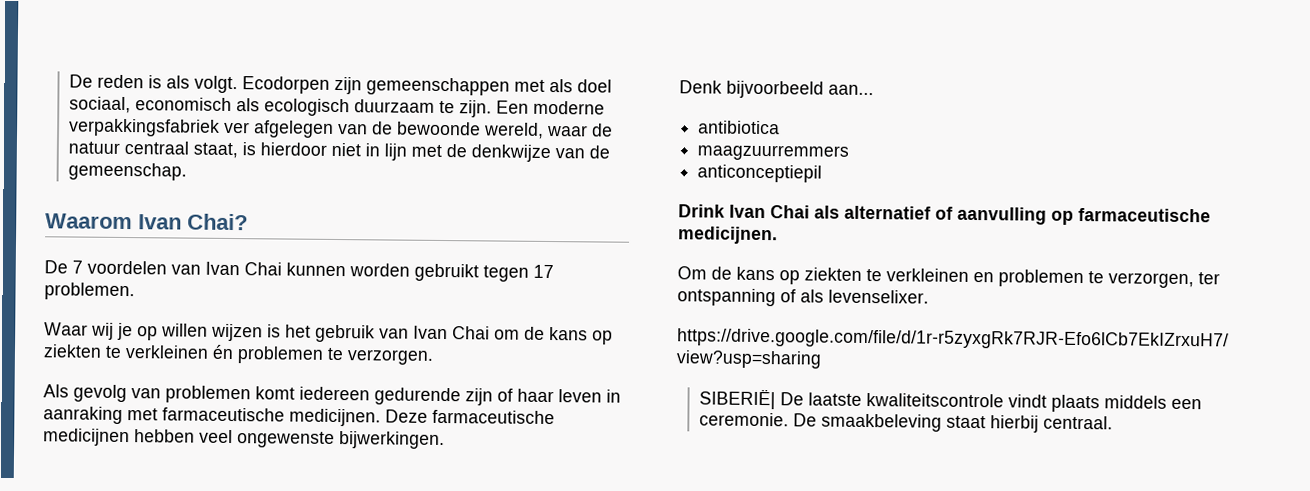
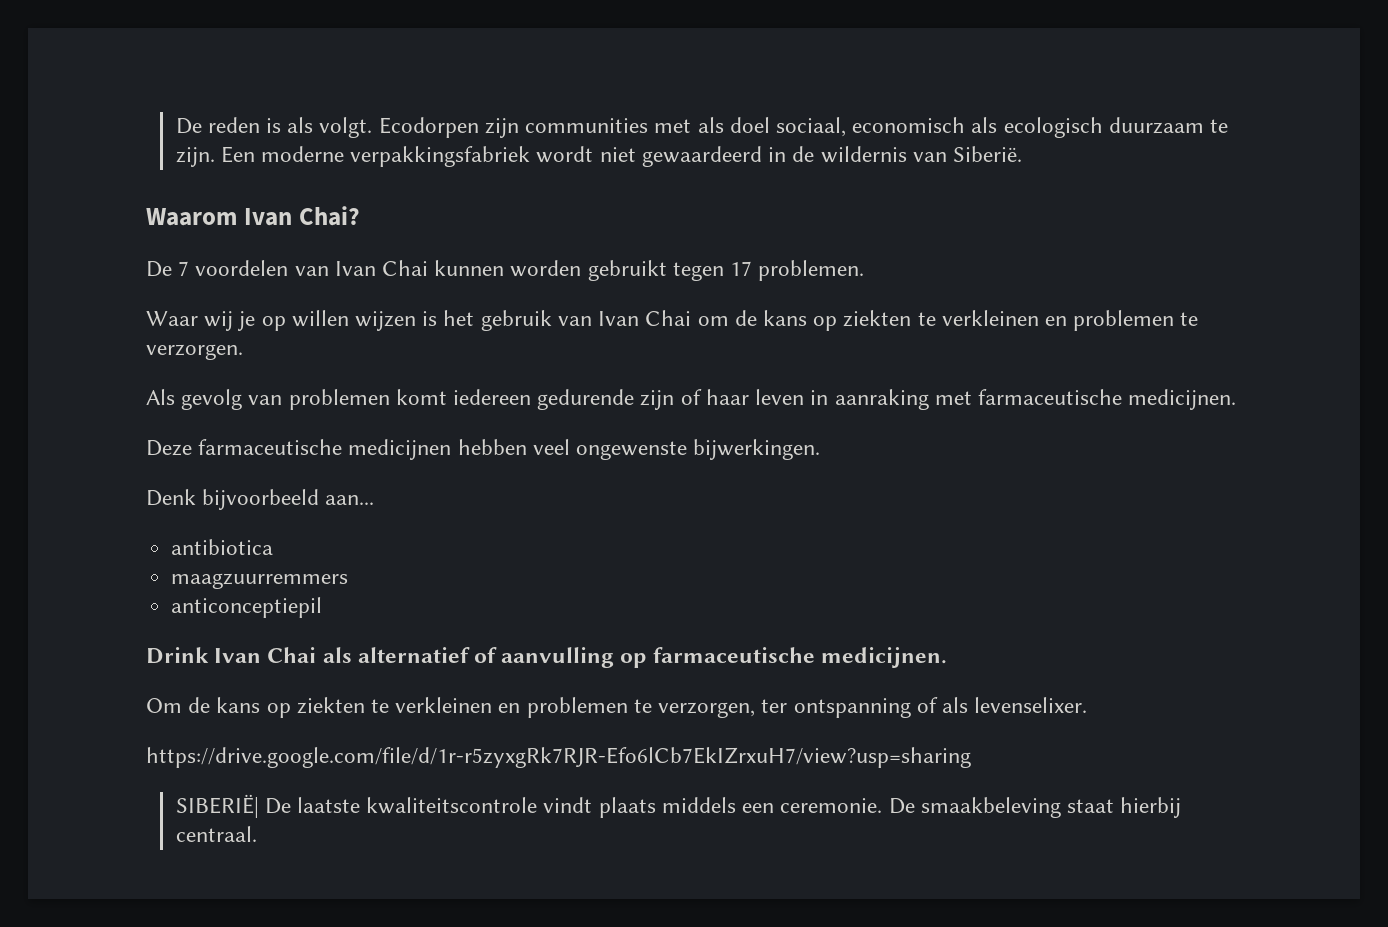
- Ecodorpen zijn gemeenschappen met als doel sociaal, economisch als ecologisch duurzaam te zijn.
+ Ecodorpen zijn communities met als doel sociaal, economisch als ecologisch duurzaam te zijn.
- Een moderne verpakkingsfabriek ver afgelegen van de bewoonde wereld, waar de natuur centraal staat, is hierdoor niet in lijn met de denkwijze van de gemeenschap.
+ Een moderne verpakkingsfabriek wordt niet gewaardeerd in de wildernis van Siberië.
- Waar wij je op willen wijzen is het gebruik van Ivan Chai om de kans op ziekten te verkleinen én problemen te verzorgen.
+ Waar wij je op willen wijzen is het gebruik van Ivan Chai om de kans op ziekten te verkleinen en problemen te verzorgen.
- Als gevolg van problemen komt iedereen gedurende zijn of haar leven in aanraking met farmaceutische medicijnen. Deze farmaceutische medicijnen hebben veel ongewenste bijwerkingen.
+ Als gevolg van problemen komt iedereen gedurende zijn of haar leven in aanraking met farmaceutische medicijnen.
+ Deze farmaceutische medicijnen hebben veel ongewenste bijwerkingen.

